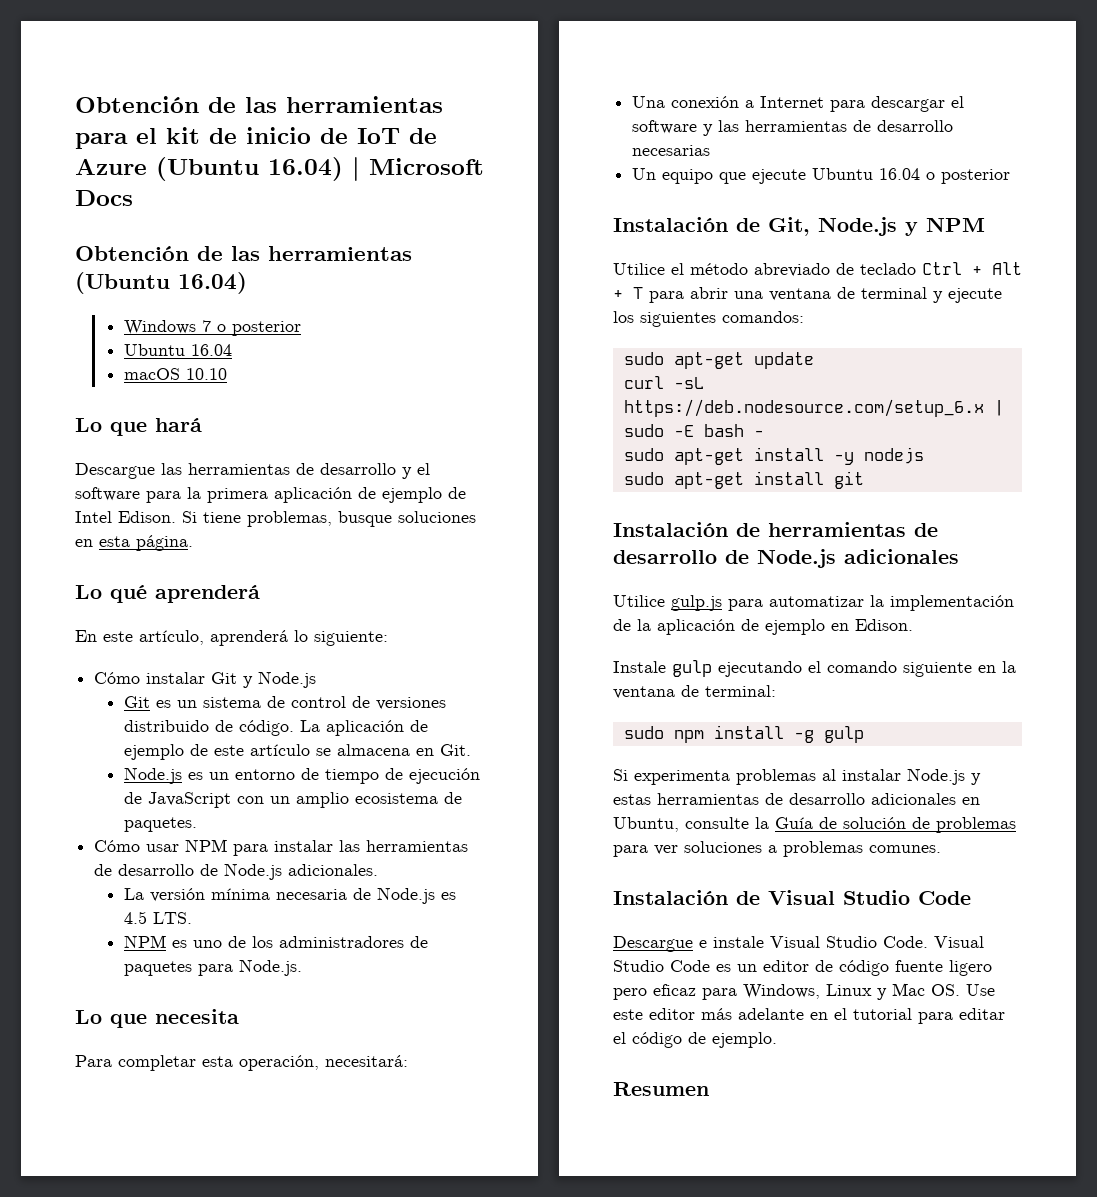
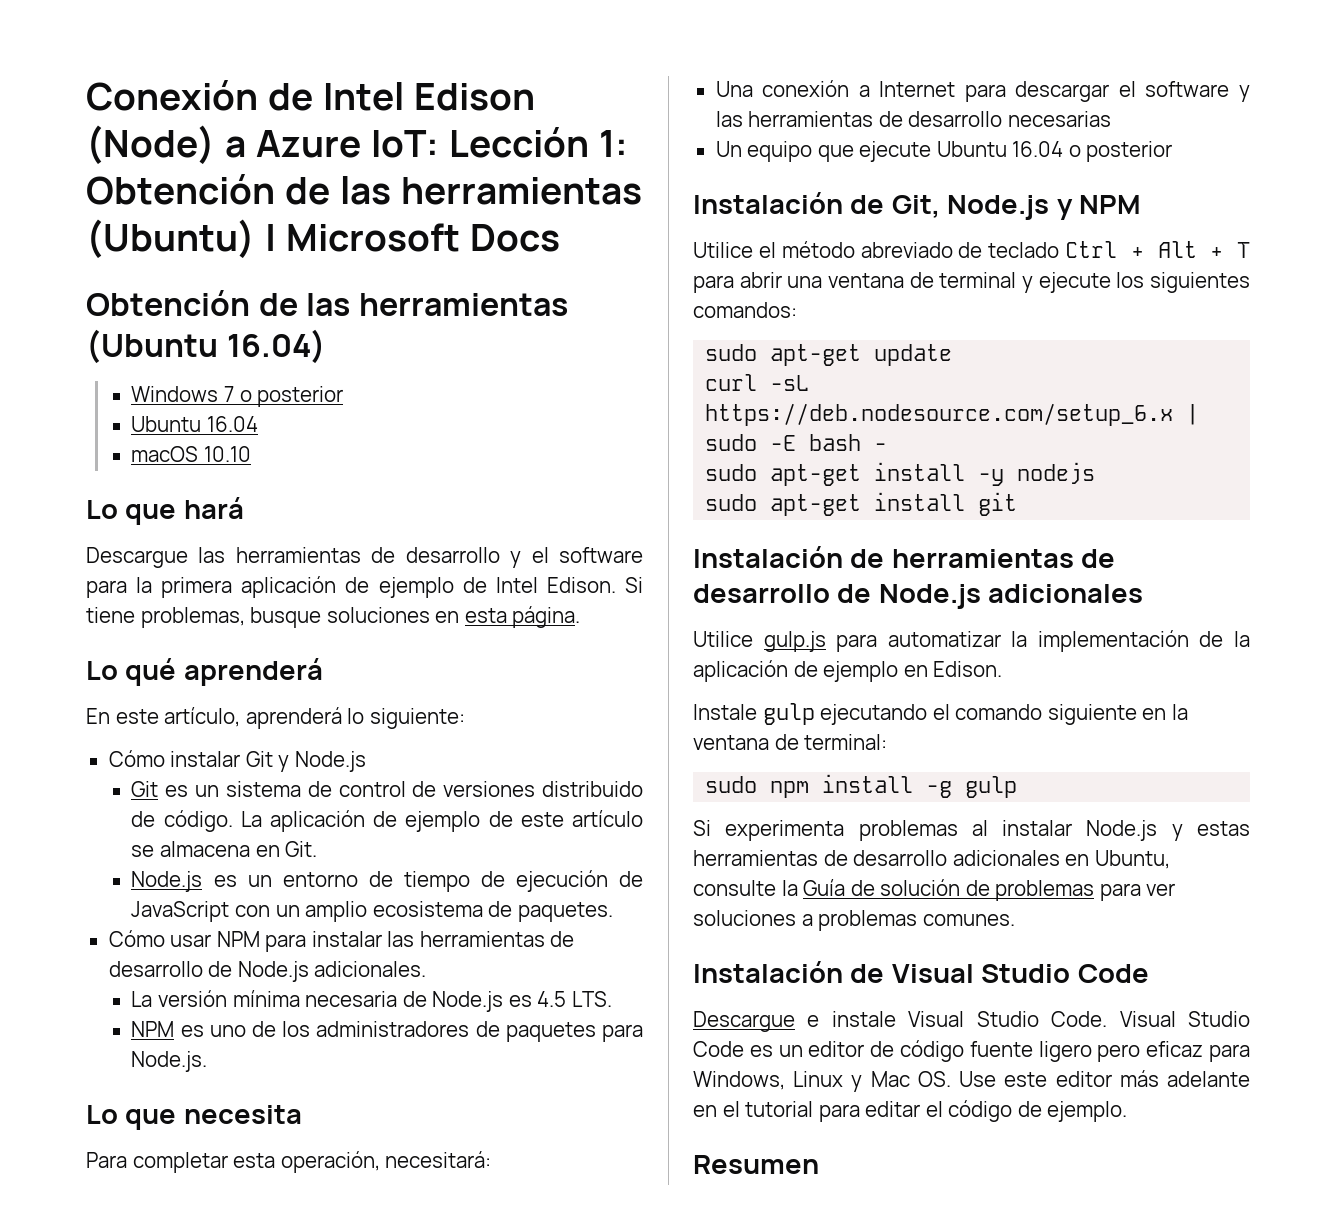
- Obtención de las herramientas para el kit de inicio de IoT de Azure (Ubuntu 16.04) | Microsoft Docs
+ Conexión de Intel Edison (Node) a Azure IoT: Lección 1: Obtención de las herramientas (Ubuntu) | Microsoft Docs

